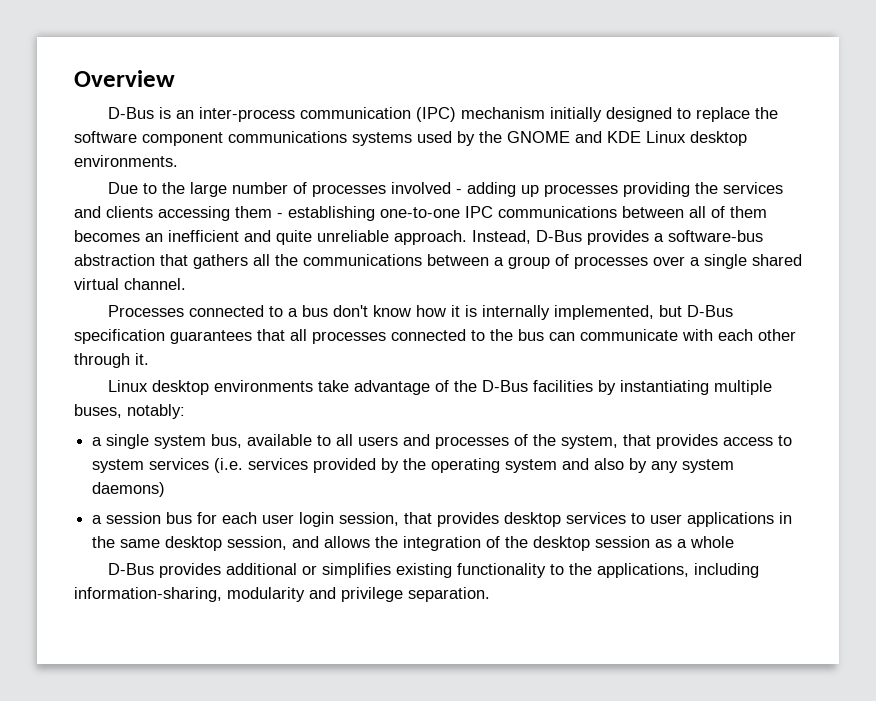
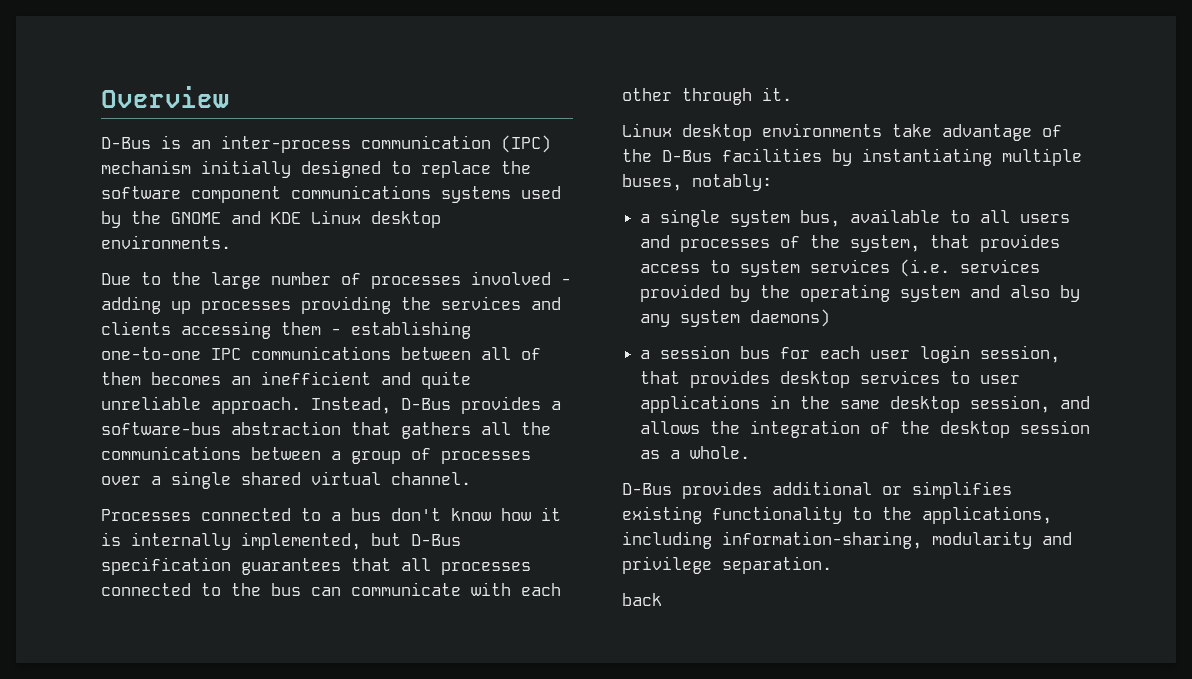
- a session bus for each user login session, that provides desktop services to user applications in the same desktop session, and allows the integration of the desktop session as a whole
+ a session bus for each user login session, that provides desktop services to user applications in the same desktop session, and allows the integration of the desktop session as a whole.
+ back

